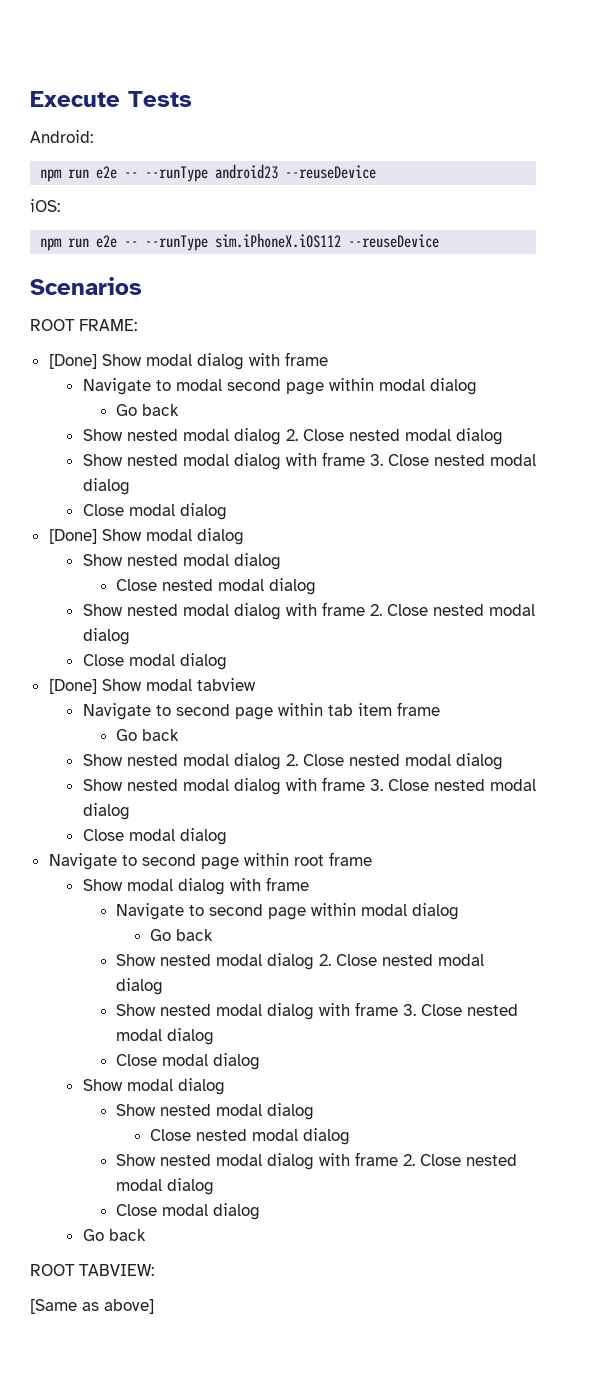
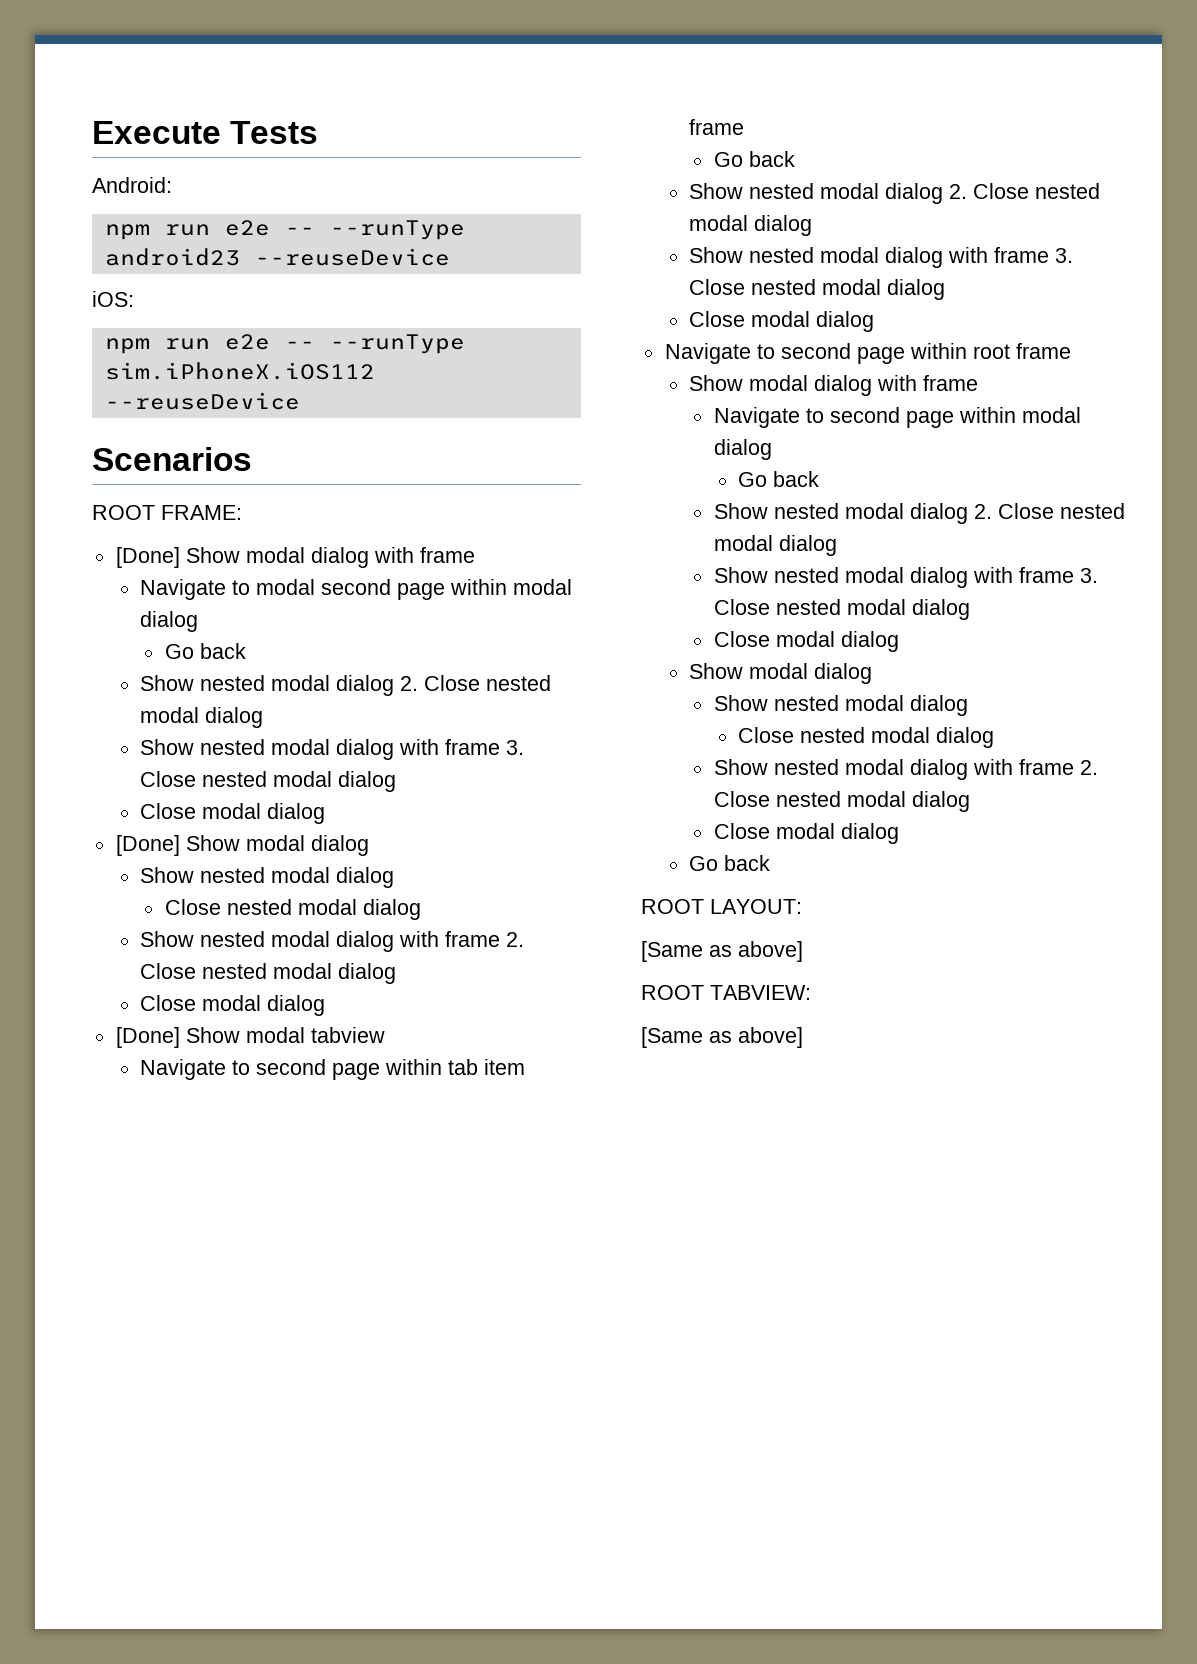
+ ROOT LAYOUT:
+ [Same as above]

